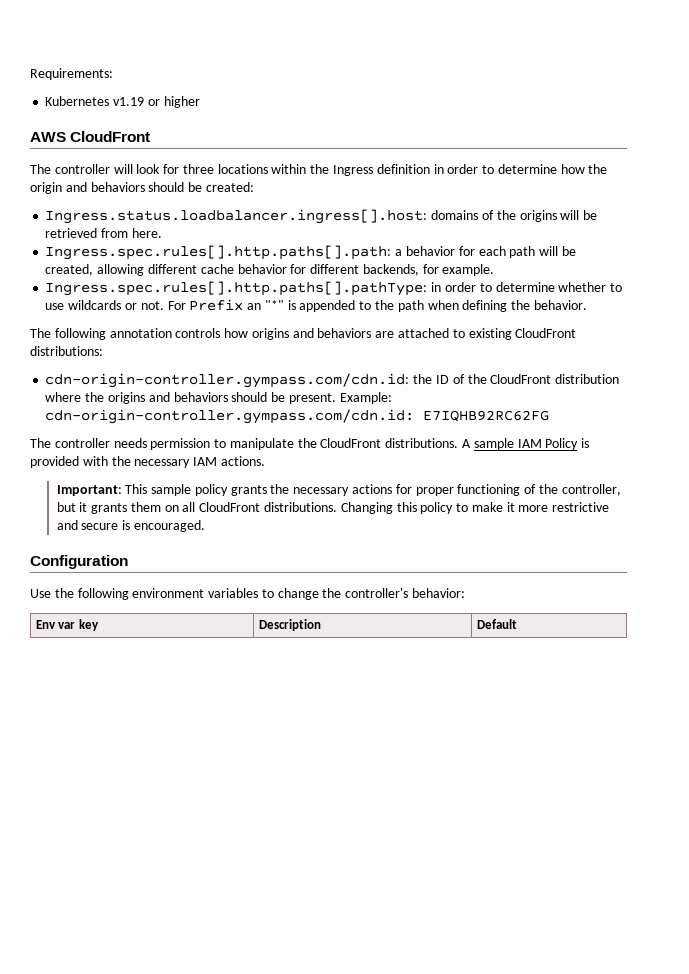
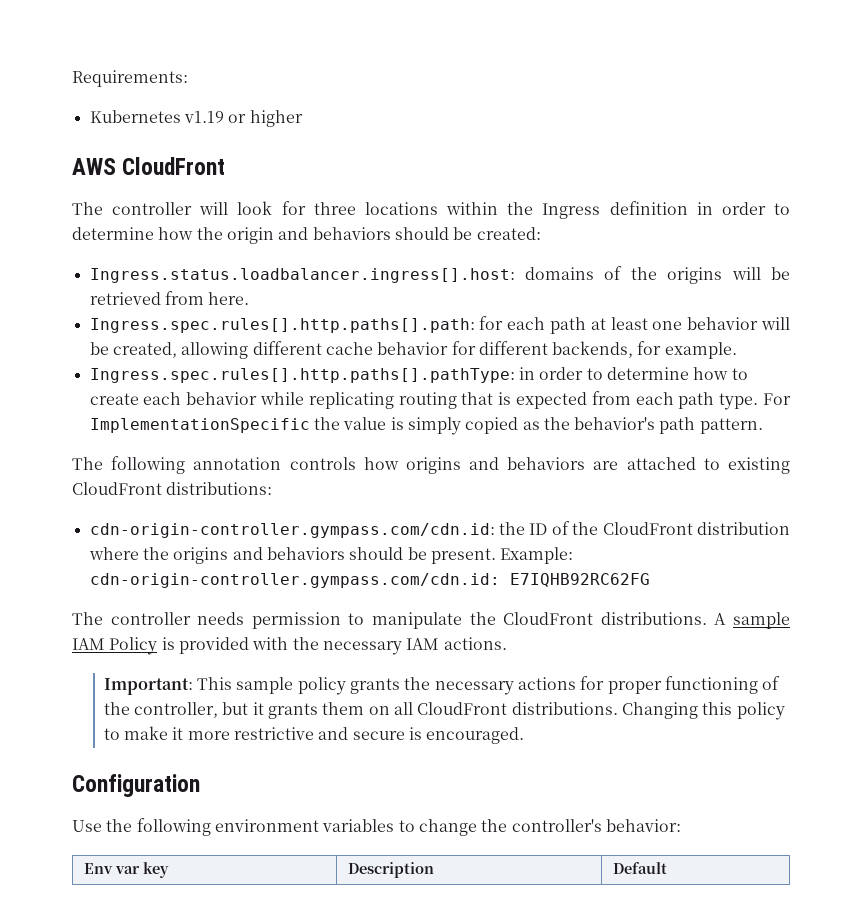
- Ingress.spec.rules[].http.paths[].path: a behavior for each path will be created, allowing different cache behavior for different backends, for example.
+ Ingress.spec.rules[].http.paths[].path: for each path at least one behavior will be created, allowing different cache behavior for different backends, for example.
- Ingress.spec.rules[].http.paths[].pathType: in order to determine whether to use wildcards or not. For Prefix an "*" is appended to the path when defining the behavior.
+ Ingress.spec.rules[].http.paths[].pathType: in order to determine how to create each behavior while replicating routing that is expected from each path type. For ImplementationSpecific the value is simply copied as the behavior's path pattern.

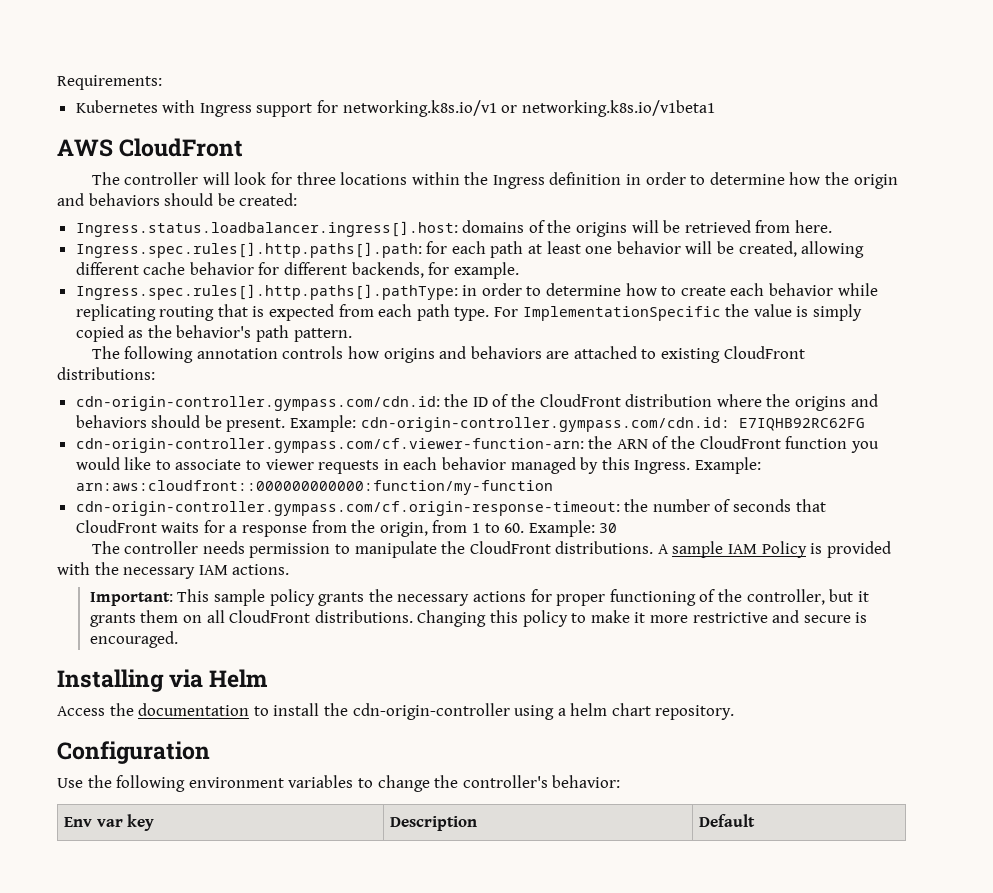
- Kubernetes v1.19 or higher
+ Kubernetes with Ingress support for networking.k8s.io/v1 or networking.k8s.io/v1beta1
+ cdn-origin-controller.gympass.com/cf.viewer-function-arn: the ARN of the CloudFront function you would like to associate to viewer requests in each behavior managed by this Ingress. Example: arn:aws:cloudfront::000000000000:function/my-function
+ cdn-origin-controller.gympass.com/cf.origin-response-timeout: the number of seconds that CloudFront waits for a response from the origin, from 1 to 60. Example: 30
+ Installing via Helm
+ Access the documentation to install the cdn-origin-controller using a helm chart repository.

